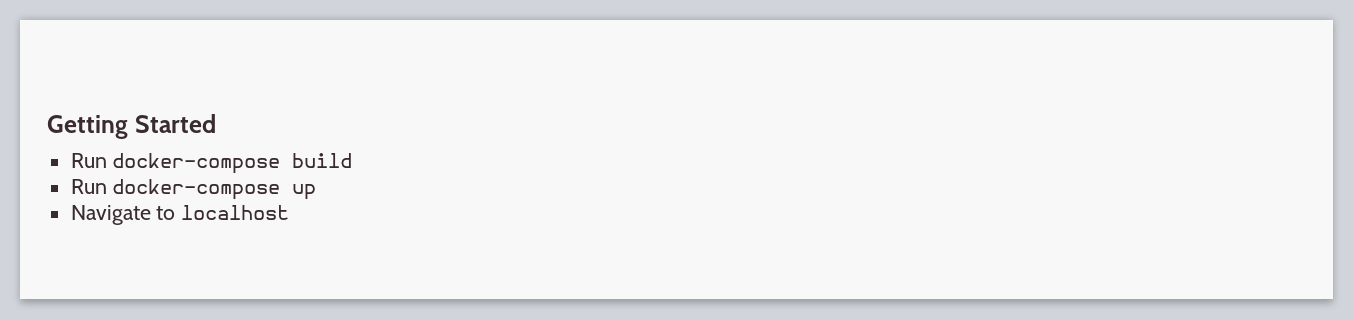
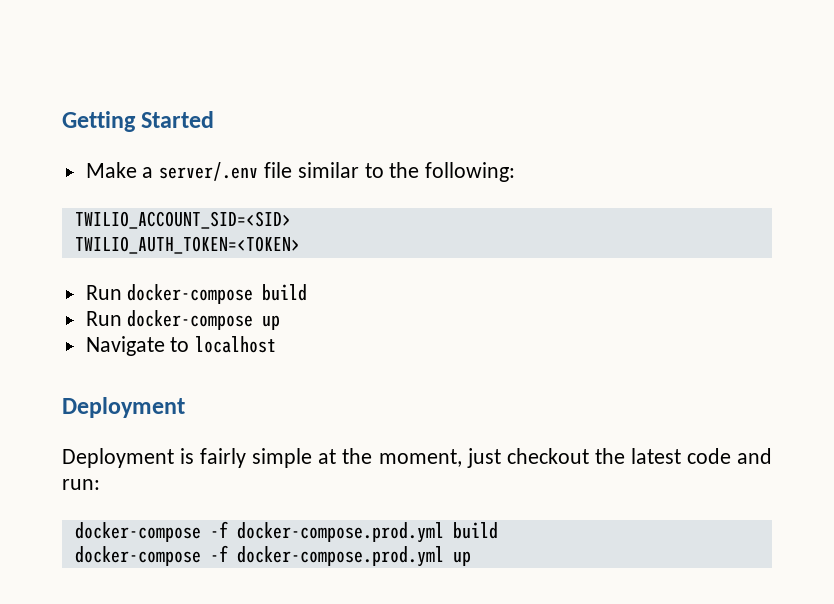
+ Make a server/.env file similar to the following:
+ TWILIO_ACCOUNT_SID=<SID>
+ TWILIO_AUTH_TOKEN=<TOKEN>
  Navigate to localhost
+ Deployment
+ Deployment is fairly simple at the moment, just checkout the latest code and run:
+ docker-compose -f docker-compose.prod.yml build
+ docker-compose -f docker-compose.prod.yml up

